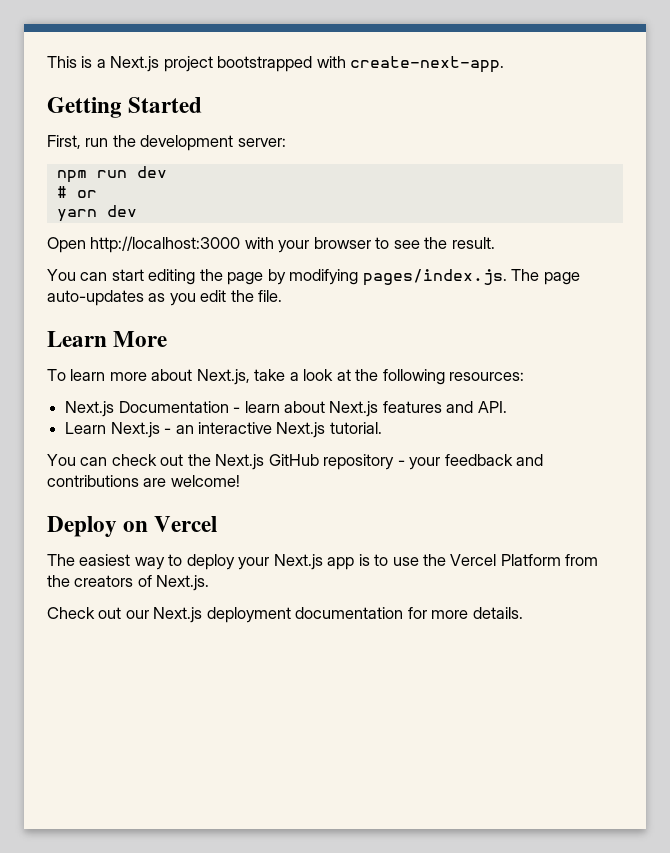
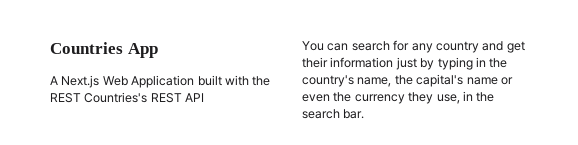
- This is a Next.js project bootstrapped with create-next-app.
- Getting Started
- First, run the development server:
- npm run dev
- # or
- yarn dev
- Open http://localhost:3000 with your browser to see the result.
- You can start editing the page by modifying pages/index.js. The page auto-updates as you edit the file.
- Learn More
- To learn more about Next.js, take a look at the following resources:
- Next.js Documentation - learn about Next.js features and API.
- Learn Next.js - an interactive Next.js tutorial.
- You can check out the Next.js GitHub repository - your feedback and contributions are welcome!
- Deploy on Vercel
- The easiest way to deploy your Next.js app is to use the Vercel Platform from the creators of Next.js.
- Check out our Next.js deployment documentation for more details.
+ Countries App
+ A Next.js Web Application built with the REST Countries's REST API
+ You can search for any country and get their information just by typing in the country's name, the capital's name or even the currency they use, in the search bar.

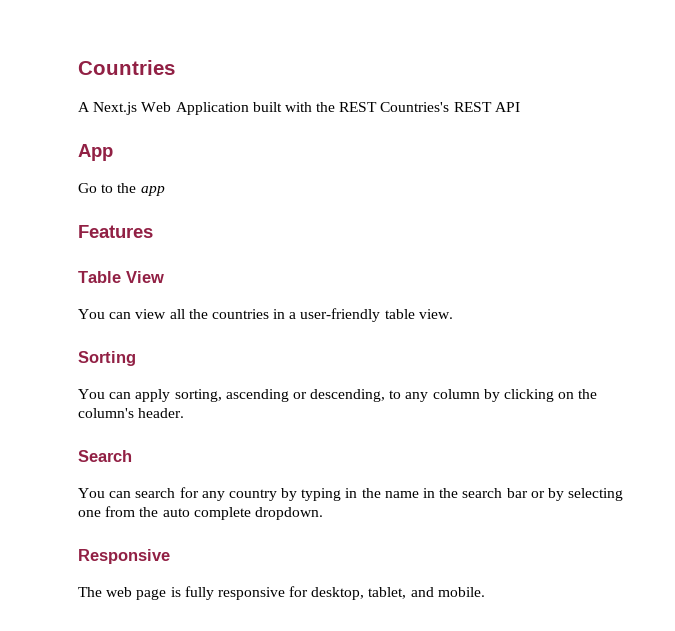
- Countries App
+ Countries
+ App
+ Go to the app
+ Features
+ Table View
+ You can view all the countries in a user-friendly table view.
+ Sorting
+ You can apply sorting, ascending or descending, to any column by clicking on the column's header.
+ Search
- You can search for any country and get their information just by typing in the country's name, the capital's name or even the currency they use, in the search bar.
+ You can search for any country by typing in the name in the search bar or by selecting one from the auto complete dropdown.
+ Responsive
+ The web page is fully responsive for desktop, tablet, and mobile.

